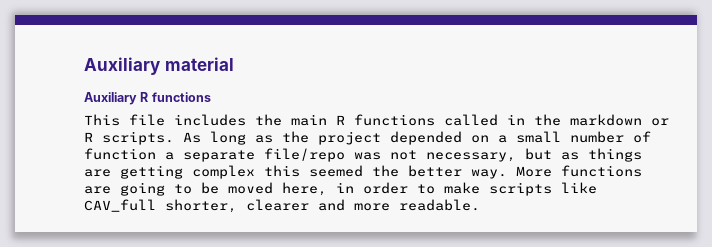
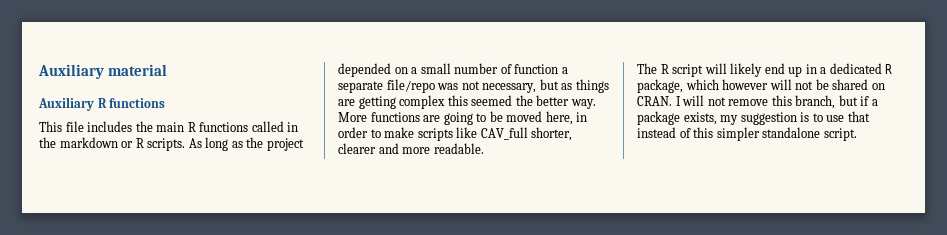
+ The R script will likely end up in a dedicated R package, which however will not be shared on CRAN. I will not remove this branch, but if a package exists, my suggestion is to use that instead of this simpler standalone script.

